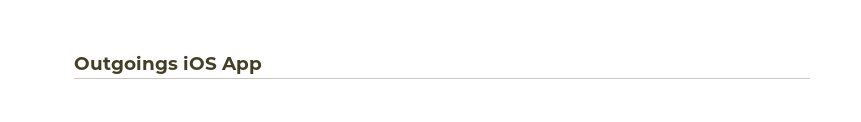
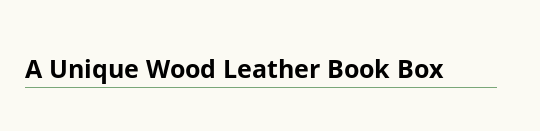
- Outgoings iOS App
+ A Unique Wood Leather Book Box

